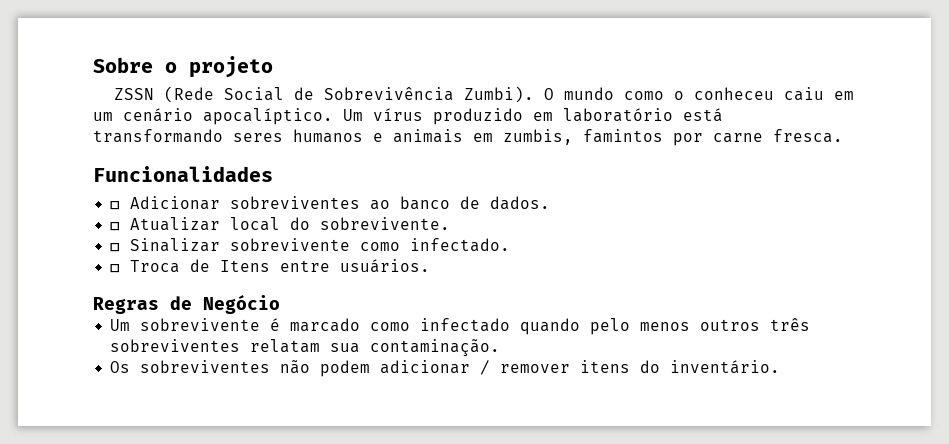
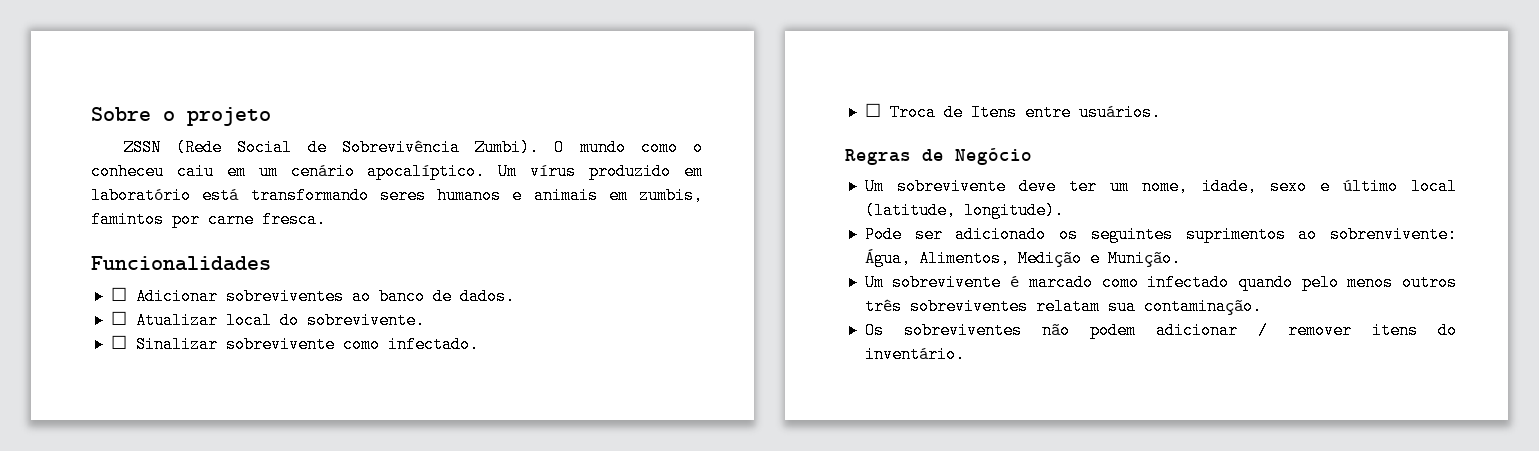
+ Um sobrevivente deve ter um nome, idade, sexo e último local (latitude, longitude).
+ Pode ser adicionado os seguintes suprimentos ao sobrenvivente: Água, Alimentos, Medição e Munição.

